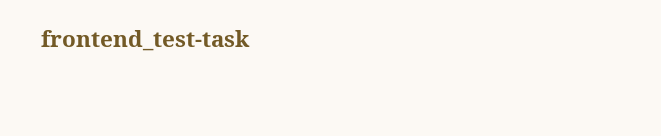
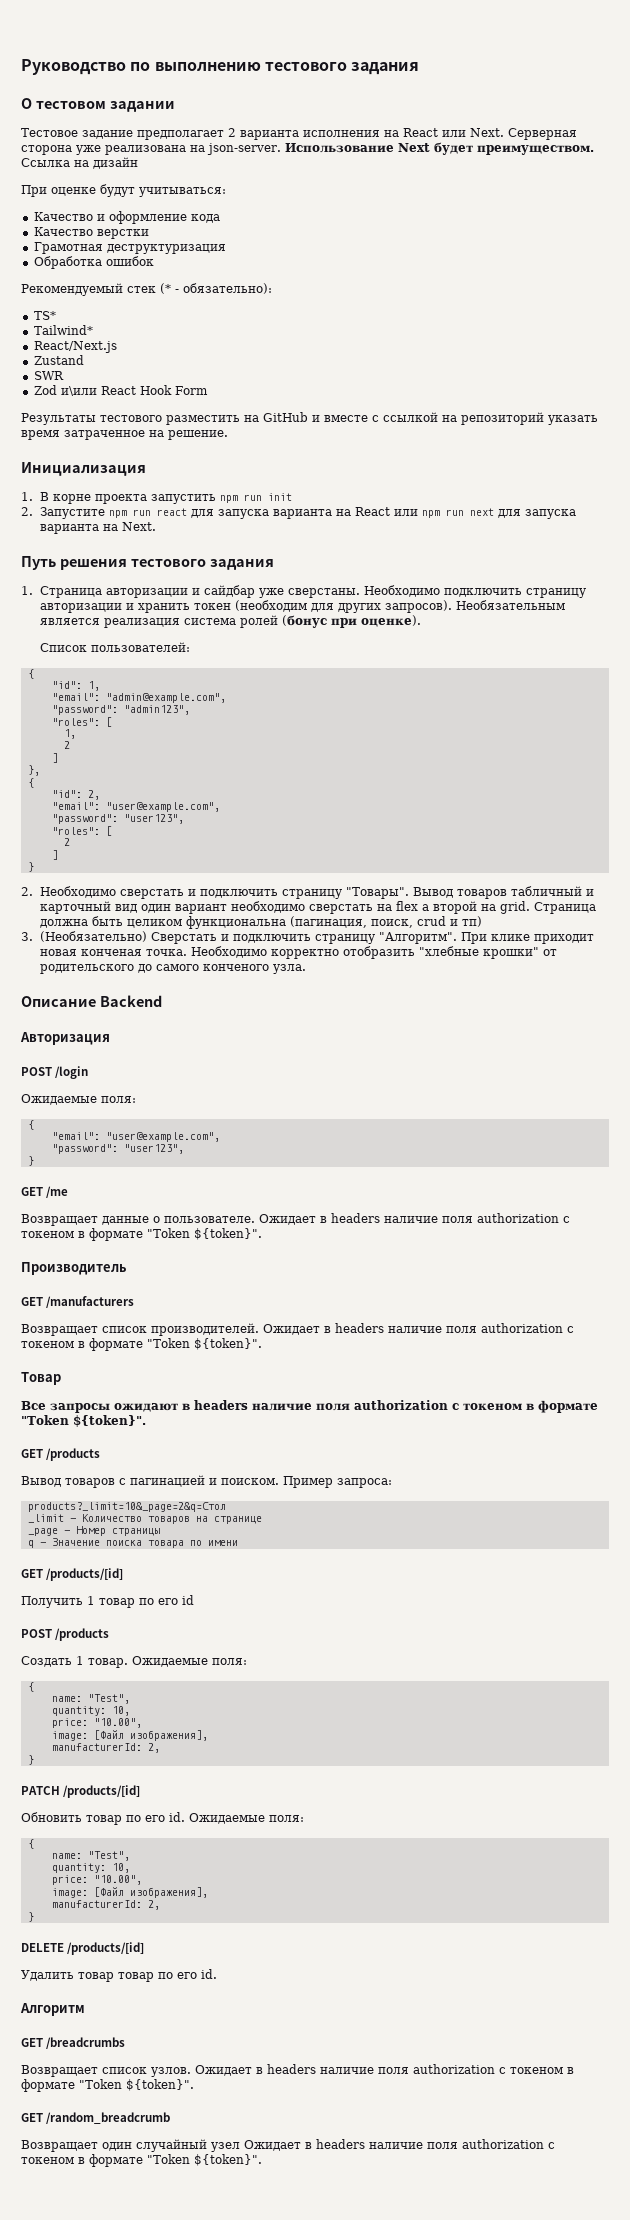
- frontend_test-task
+ Руководство по выполнению тестового задания
+ О тестовом задании
+ Тестовое задание предполагает 2 варианта исполнения на React или Next. Серверная сторона уже реализована на json-server. Использование Next будет преимуществом. Ссылка на дизайн
+ При оценке будут учитываться:
+ Качество и оформление кода
+ Качество верстки
+ Грамотная деструктуризация
+ Обработка ошибок
+ Рекомендуемый стек (* - обязательно):
+ TS*
+ Tailwind*
+ React/Next.js
+ Zustand
+ SWR
+ Zod и\или React Hook Form
+ Результаты тестового разместить на GitHub и вместе с ссылкой на репозиторий указать время затраченное на решение.
+ Инициализация
+ 1. В корне проекта запустить npm run init
+ 2. Запустите npm run react для запуска варианта на React или npm run next для запуска варианта на Next.
+ Путь решения тестового задания
+ 1. Страница авторизации и сайдбар уже сверстаны. Необходимо подключить страницу авторизации и хранить токен (необходим для других запросов). Необязательным является реализация система ролей (бонус при оценке).
+ Список пользователей:
+ {
+ "id": 1,
+ "email": "admin@example.com",
+ "password": "admin123",
+ "roles": [
+ 1,
+ 2
+ ]
+ },
+ {
+ "id": 2,
+ "email": "user@example.com",
+ "password": "user123",
+ "roles": [
+ 2
+ ]
+ }
+ 2. Необходимо сверстать и подключить страницу "Товары". Вывод товаров табличный и карточный вид один вариант необходимо сверстать на flex а второй на grid. Страница должна быть целиком функциональна (пагинация, поиск, crud и тп)
+ 3. (Необязательно) Сверстать и подключить страницу "Алгоритм". При клике приходит новая конченая точка. Необходимо корректно отобразить "хлебные крошки" от родительского до самого конченого узла.
+ Описание Backend
+ Авторизация
+ POST /login
+ Ожидаемые поля:
+ {
+ "email": "user@example.com",
+ "password": "user123",
+ }
+ GET /me
+ Возвращает данные о пользователе. Ожидает в headers наличие поля authorization с токеном в формате "Token ${token}".
+ Производитель
+ GET /manufacturers
+ Возвращает список производителей. Ожидает в headers наличие поля authorization с токеном в формате "Token ${token}".
+ Товар
+ Все запросы ожидают в headers наличие поля authorization с токеном в формате "Token ${token}".
+ GET /products
+ Вывод товаров с пагинацией и поиском. Пример запроса:
+ products?_limit=10&_page=2&q=Стол
+ _limit - Количество товаров на странице
+ _page - Номер страницы
+ q - Значение поиска товара по имени
+ GET /products/[id]
+ Получить 1 товар по его id
+ POST /products
+ Создать 1 товар. Ожидаемые поля:
+ {
+ name: "Test",
+ quantity: 10,
+ price: "10.00",
+ image: [Файл изображения],
+ manufacturerId: 2,
+ }
+ PATCH /products/[id]
+ Обновить товар по его id. Ожидаемые поля:
+ {
+ name: "Test",
+ quantity: 10,
+ price: "10.00",
+ image: [Файл изображения],
+ manufacturerId: 2,
+ }
+ DELETE /products/[id]
+ Удалить товар товар по его id.
+ Алгоритм
+ GET /breadcrumbs
+ Возвращает список узлов. Ожидает в headers наличие поля authorization с токеном в формате "Token ${token}".
+ GET /random_breadcrumb
+ Возвращает один случайный узел Ожидает в headers наличие поля authorization с токеном в формате "Token ${token}".

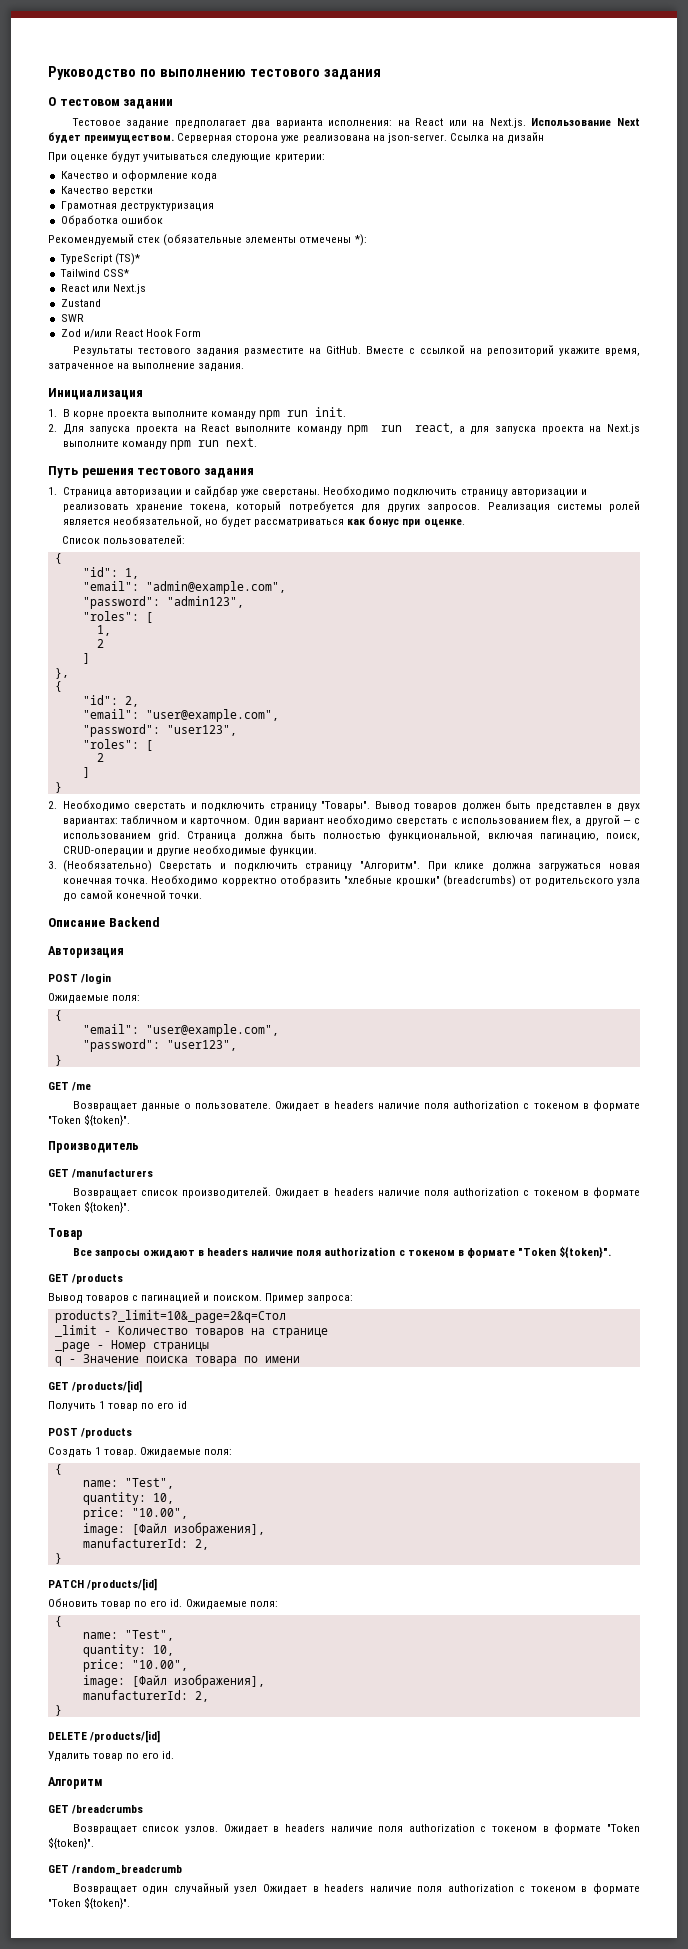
- Тестовое задание предполагает 2 варианта исполнения на React или Next.
+ Тестовое задание предполагает два варианта исполнения: на React или на Next.js. Использование Next будет преимуществом.
- Использование Next будет преимуществом.
- При оценке будут учитываться:
+ При оценке будут учитываться следующие критерии:
- Рекомендуемый стек (* - обязательно):
- TS*
- Tailwind*
- React/Next.js
+ Рекомендуемый стек (обязательные элементы отмечены *):
+ TypeScript (TS)*
+ Tailwind CSS*
+ React или Next.js
- Zod и\или React Hook Form
+ Zod и/или React Hook Form
- Результаты тестового разместить на GitHub и вместе с ссылкой на репозиторий указать время затраченное на решение.
+ Результаты тестового задания разместите на GitHub. Вместе с ссылкой на репозиторий укажите время, затраченное на выполнение задания.
- 1. В корне проекта запустить npm run init
- 2. Запустите npm run react для запуска варианта на React или npm run next для запуска варианта на Next.
+ 1. В корне проекта выполните команду npm run init.
+ 2. Для запуска проекта на React выполните команду npm run react, а для запуска проекта на Next.js выполните команду npm run next.
- Необходимо подключить страницу авторизации и хранить токен (необходим для других запросов). Необязательным является реализация система ролей (бонус при оценке).
+ Необходимо подключить страницу авторизации и реализовать хранение токена, который потребуется для других запросов. Реализация системы ролей является необязательной, но будет рассматриваться как бонус при оценке.
- Вывод товаров табличный и карточный вид один вариант необходимо сверстать на flex а второй на grid. Страница должна быть целиком функциональна (пагинация, поиск, crud и тп)
+ Вывод товаров должен быть представлен в двух вариантах: табличном и карточном. Один вариант необходимо сверстать с использованием flex, а другой — с использованием grid. Страница должна быть полностью функциональной, включая пагинацию, поиск, CRUD-операции и другие необходимые функции.
- При клике приходит новая конченая точка.
+ При клике должна загружаться новая конечная точка.
- Необходимо корректно отобразить "хлебные крошки" от родительского до самого конченого узла.
+ Необходимо корректно отобразить "хлебные крошки" (breadcrumbs) от родительского узла до самой конечной точки.
- Удалить товар товар по его id.
+ Удалить товар по его id.

